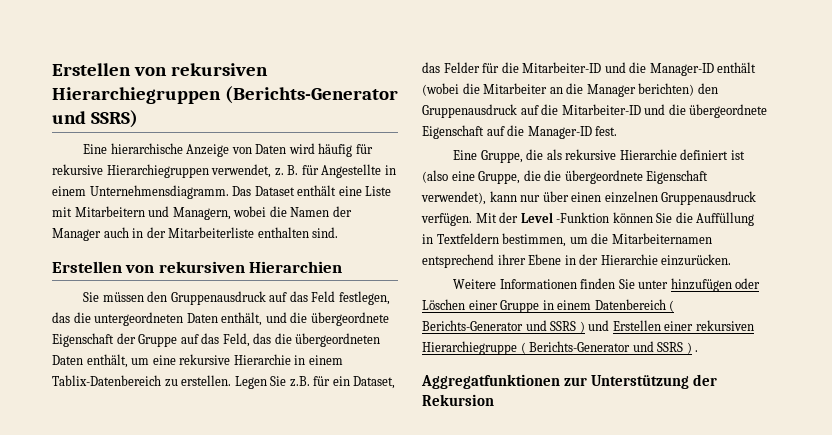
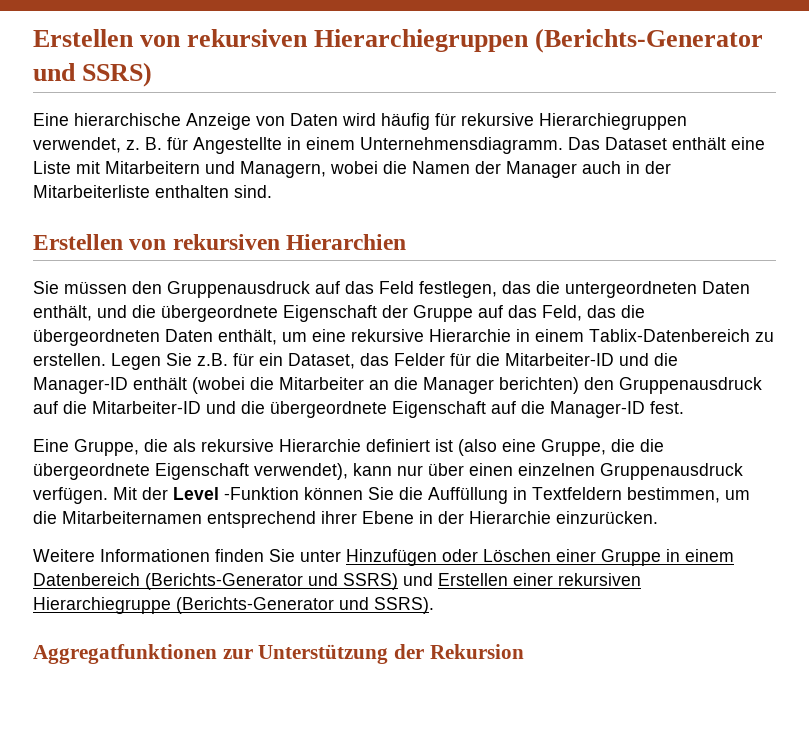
- Weitere Informationen finden Sie unter hinzufügen oder Löschen einer Gruppe in einem Datenbereich ( Berichts-Generator und SSRS ) und Erstellen einer rekursiven Hierarchiegruppe ( Berichts-Generator und SSRS ) .
+ Weitere Informationen finden Sie unter Hinzufügen oder Löschen einer Gruppe in einem Datenbereich (Berichts-Generator und SSRS) und Erstellen einer rekursiven Hierarchiegruppe (Berichts-Generator und SSRS).

